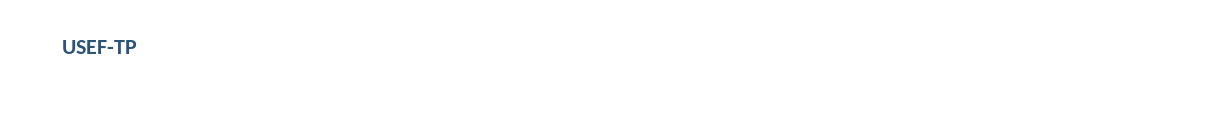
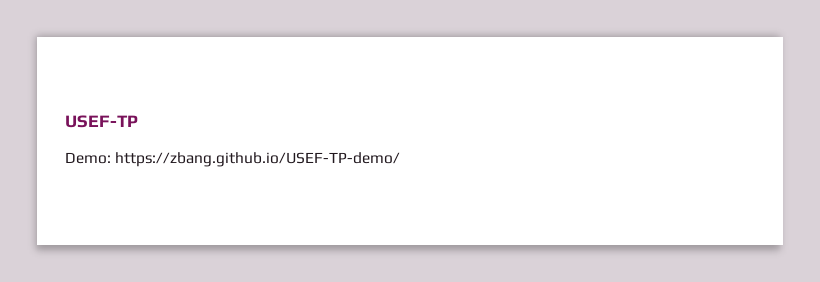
+ Demo: https://zbang.github.io/USEF-TP-demo/

